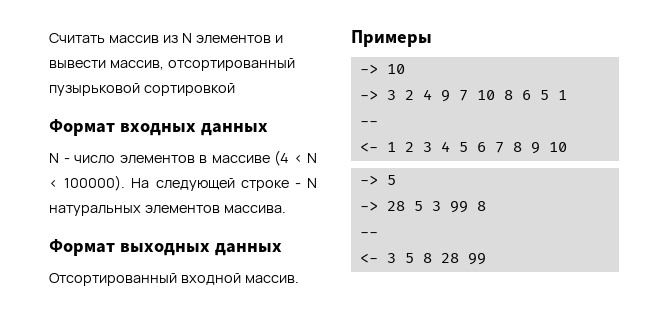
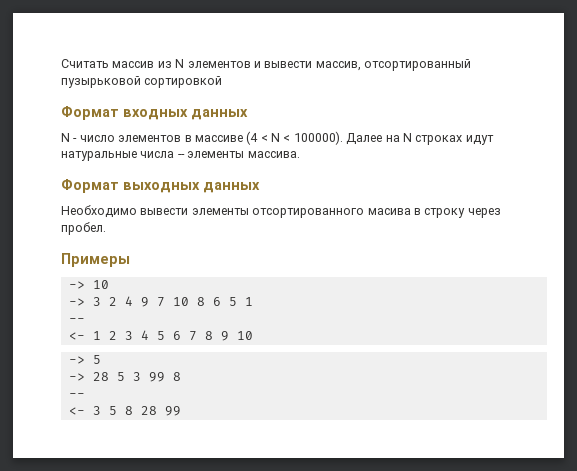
- На следующей строке - N натуральных элементов массива.
+ Далее на N строках идут натуральные числа -- элементы массива.
  Формат выходных данных
- Отсортированный входной массив.
+ Необходимо вывести элементы отсортированного масива в строку через пробел.

